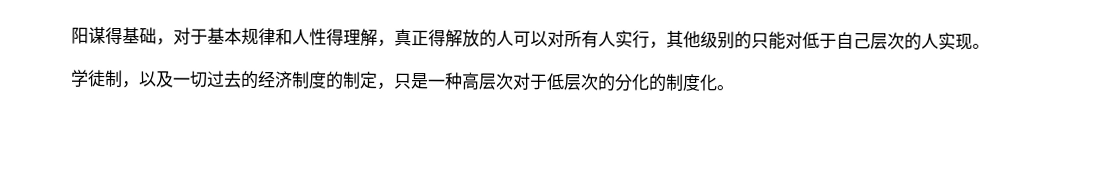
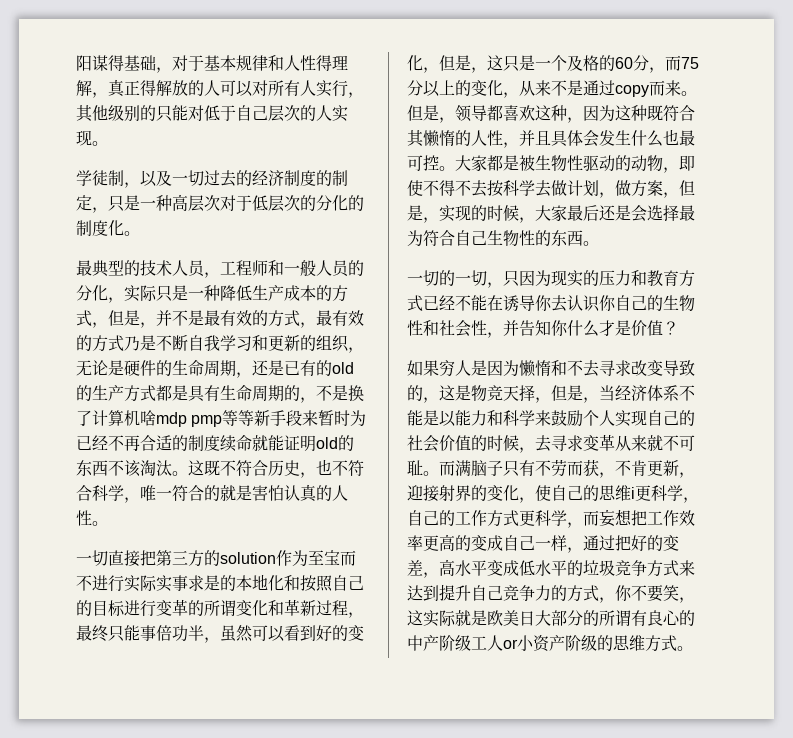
+ 最典型的技术人员，工程师和一般人员的分化，实际只是一种降低生产成本的方式，但是，并不是最有效的方式，最有效的方式乃是不断自我学习和更新的组织，无论是硬件的生命周期，还是已有的old的生产方式都是具有生命周期的，不是换了计算机啥mdp pmp等等新手段来暂时为已经不再合适的制度续命就能证明old的东西不该淘汰。这既不符合历史，也不符合科学，唯一符合的就是害怕认真的人性。
+ 一切直接把第三方的solution作为至宝而不进行实际实事求是的本地化和按照自己的目标进行变革的所谓变化和革新过程，最终只能事倍功半，虽然可以看到好的变化，但是，这只是一个及格的60分，而75分以上的变化，从来不是通过copy而来。但是，领导都喜欢这种，因为这种既符合其懒惰的人性，并且具体会发生什么也最可控。大家都是被生物性驱动的动物，即使不得不去按科学去做计划，做方案，但是，实现的时候，大家最后还是会选择最为符合自己生物性的东西。
+ 一切的一切，只因为现实的压力和教育方式已经不能在诱导你去认识你自己的生物性和社会性，并告知你什么才是价值？
+ 如果穷人是因为懒惰和不去寻求改变导致的，这是物竞天择，但是，当经济体系不能是以能力和科学来鼓励个人实现自己的社会价值的时候，去寻求变革从来就不可耻。而满脑子只有不劳而获，不肯更新，迎接射界的变化，使自己的思维i更科学，自己的工作方式更科学，而妄想把工作效率更高的变成自己一样，通过把好的变差，高水平变成低水平的垃圾竞争方式来达到提升自己竞争力的方式，你不要笑，这实际就是欧美日大部分的所谓有良心的中产阶级工人or小资产阶级的思维方式。

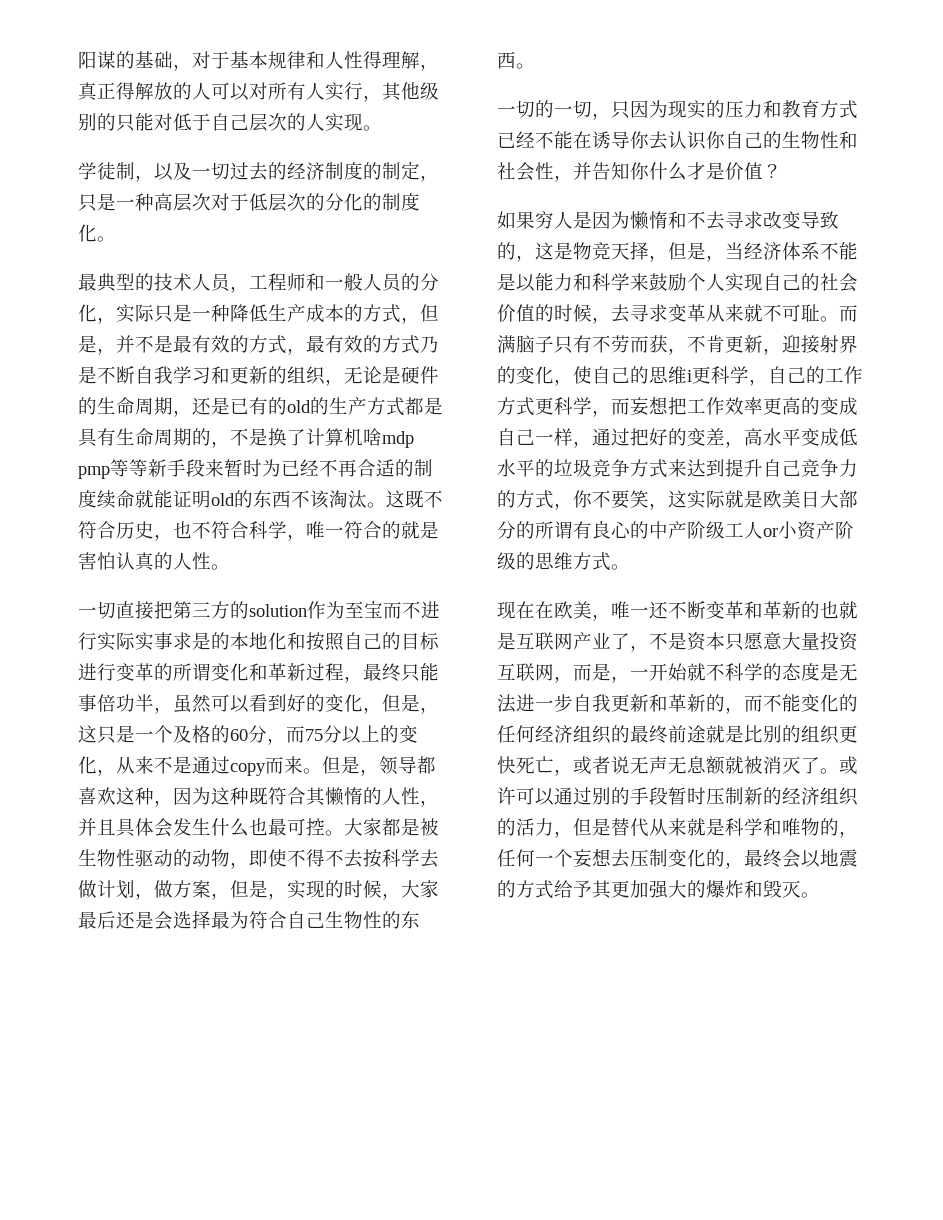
- 阳谋得基础，对于基本规律和人性得理解，真正得解放的人可以对所有人实行，其他级别的只能对低于自己层次的人实现。
+ 阳谋的基础，对于基本规律和人性得理解，真正得解放的人可以对所有人实行，其他级别的只能对低于自己层次的人实现。
+ 现在在欧美，唯一还不断变革和革新的也就是互联网产业了，不是资本只愿意大量投资互联网，而是，一开始就不科学的态度是无法进一步自我更新和革新的，而不能变化的任何经济组织的最终前途就是比别的组织更快死亡，或者说无声无息额就被消灭了。或许可以通过别的手段暂时压制新的经济组织的活力，但是替代从来就是科学和唯物的，任何一个妄想去压制变化的，最终会以地震的方式给予其更加强大的爆炸和毁灭。

